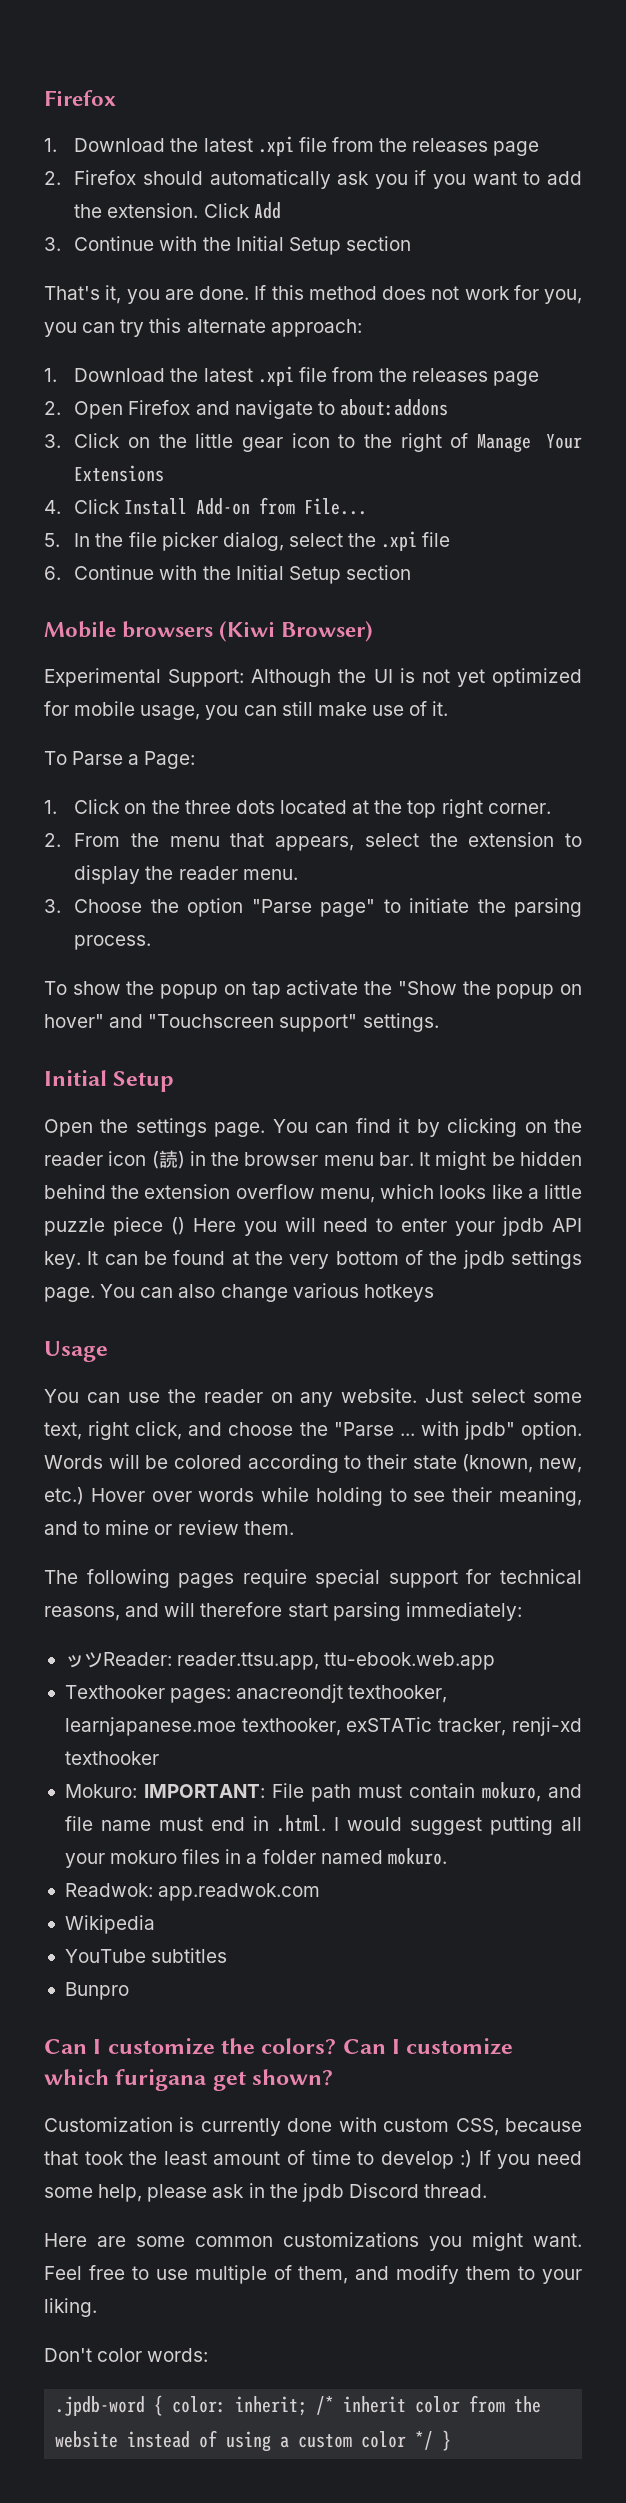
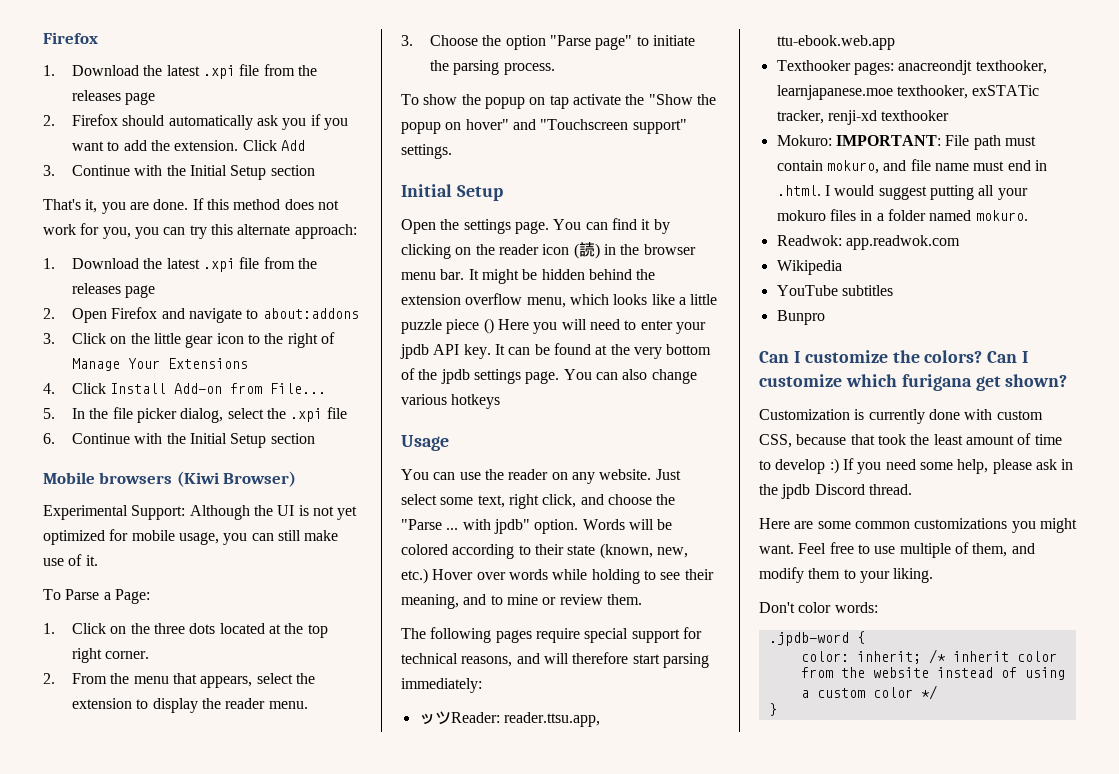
- .jpdb-word { color: inherit; /* inherit color from the website instead of using a custom color */ }
+ .jpdb-word {
+ color: inherit; /* inherit color from the website instead of using a custom color */
+ }

